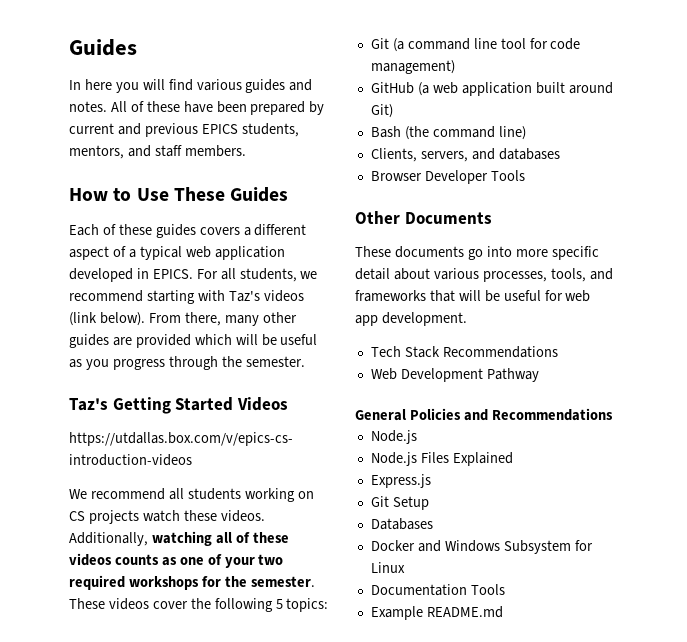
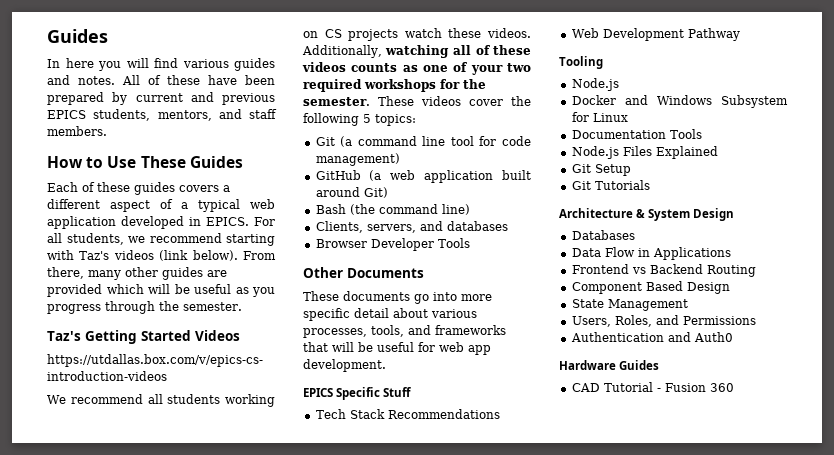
+ EPICS Specific Stuff
- General Policies and Recommendations
+ Tooling
  Node.js
- Node.js Files Explained
- Express.js
- Git Setup
- Databases
- Example README.md
+ Node.js Files Explained
+ Git Setup
+ Git Tutorials
+ Architecture & System Design
+ Databases
+ Data Flow in Applications
+ Frontend vs Backend Routing
+ Component Based Design
+ State Management
+ Users, Roles, and Permissions
+ Authentication and Auth0
+ Hardware Guides
+ CAD Tutorial - Fusion 360

